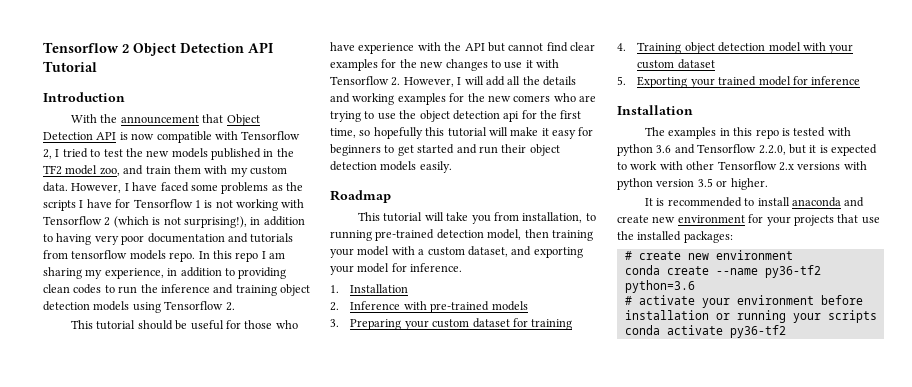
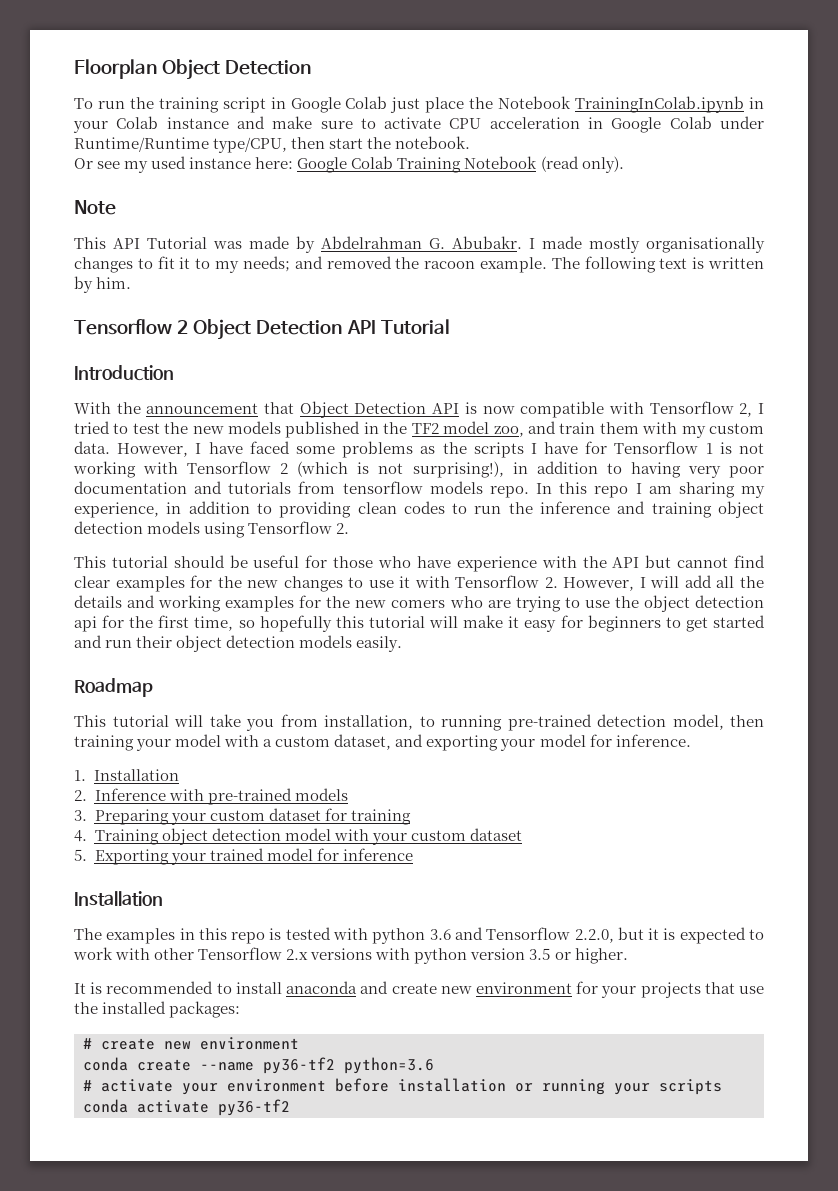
+ Floorplan Object Detection
+ To run the training script in Google Colab just place the Notebook TrainingInColab.ipynb in your Colab instance and make sure to activate CPU acceleration in Google Colab under Runtime/Runtime type/CPU, then start the notebook.
+ Or see my used instance here: Google Colab Training Notebook (read only).
+ Note
+ This API Tutorial was made by Abdelrahman G. Abubakr. I made mostly organisationally changes to fit it to my needs; and removed the racoon example. The following text is written by him.

